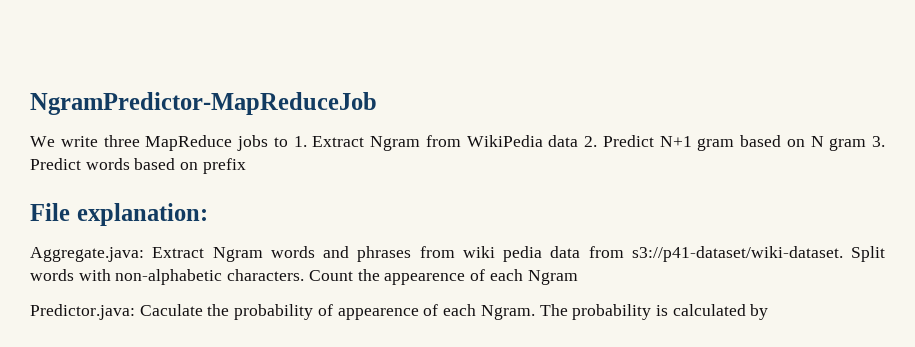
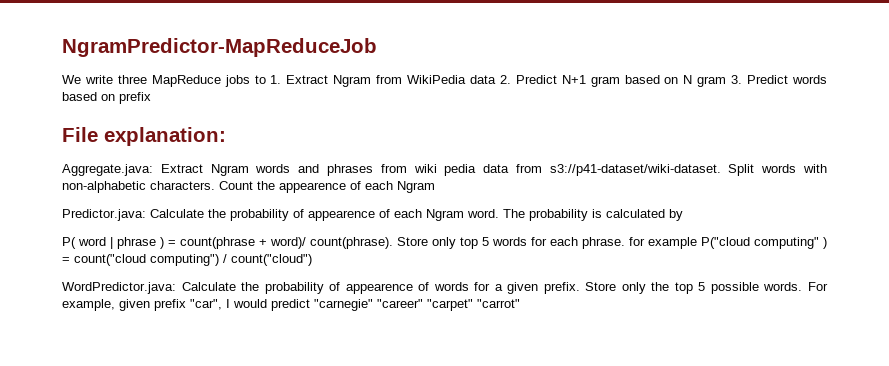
- Predictor.java: Caculate the probability of appearence of each Ngram.
+ Predictor.java: Calculate the probability of appearence of each Ngram word.
+ P( word | phrase ) = count(phrase + word)/ count(phrase). Store only top 5 words for each phrase. for example P("cloud computing" ) = count("cloud computing") / count("cloud")
+ WordPredictor.java: Calculate the probability of appearence of words for a given prefix. Store only the top 5 possible words. For example, given prefix "car", I would predict "carnegie" "career" "carpet" "carrot"

